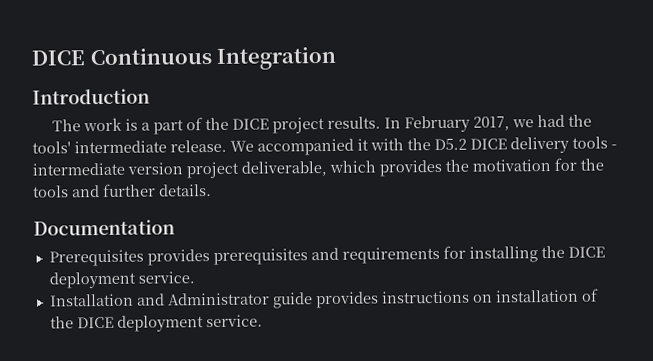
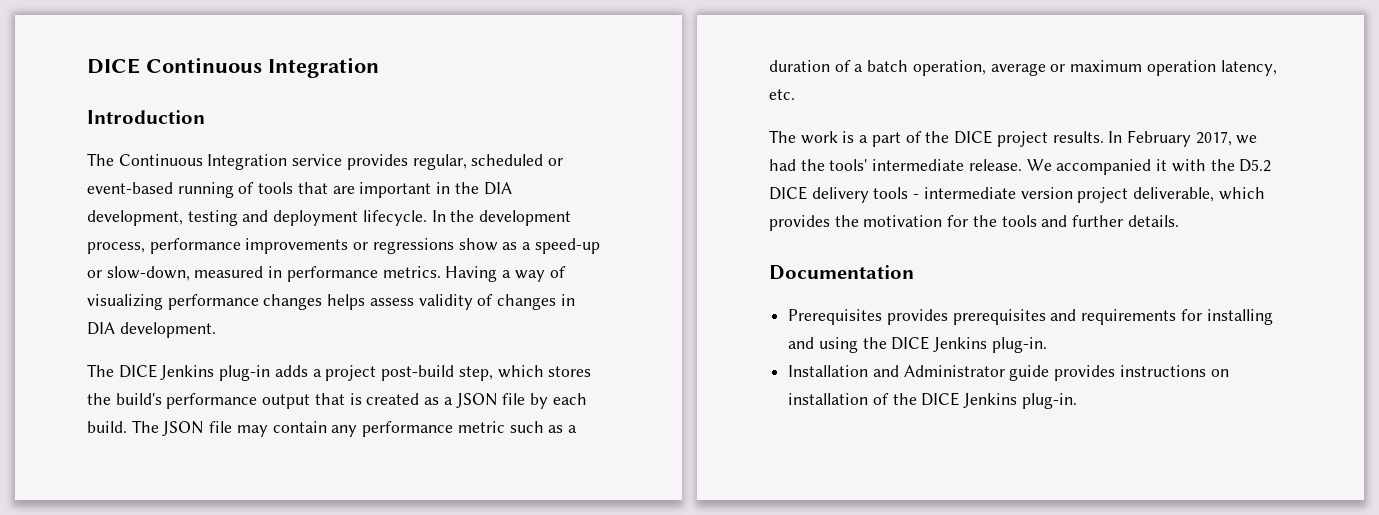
+ The Continuous Integration service provides regular, scheduled or event-based running of tools that are important in the DIA development, testing and deployment lifecycle. In the development process, performance improvements or regressions show as a speed-up or slow-down, measured in performance metrics. Having a way of visualizing performance changes helps assess validity of changes in DIA development.
+ The DICE Jenkins plug-in adds a project post-build step, which stores the build's performance output that is created as a JSON file by each build. The JSON file may contain any performance metric such as a duration of a batch operation, average or maximum operation latency, etc.
- Prerequisites provides prerequisites and requirements for installing the DICE deployment service.
+ Prerequisites provides prerequisites and requirements for installing and using the DICE Jenkins plug-in.
- Installation and Administrator guide provides instructions on installation of the DICE deployment service.
+ Installation and Administrator guide provides instructions on installation of the DICE Jenkins plug-in.

